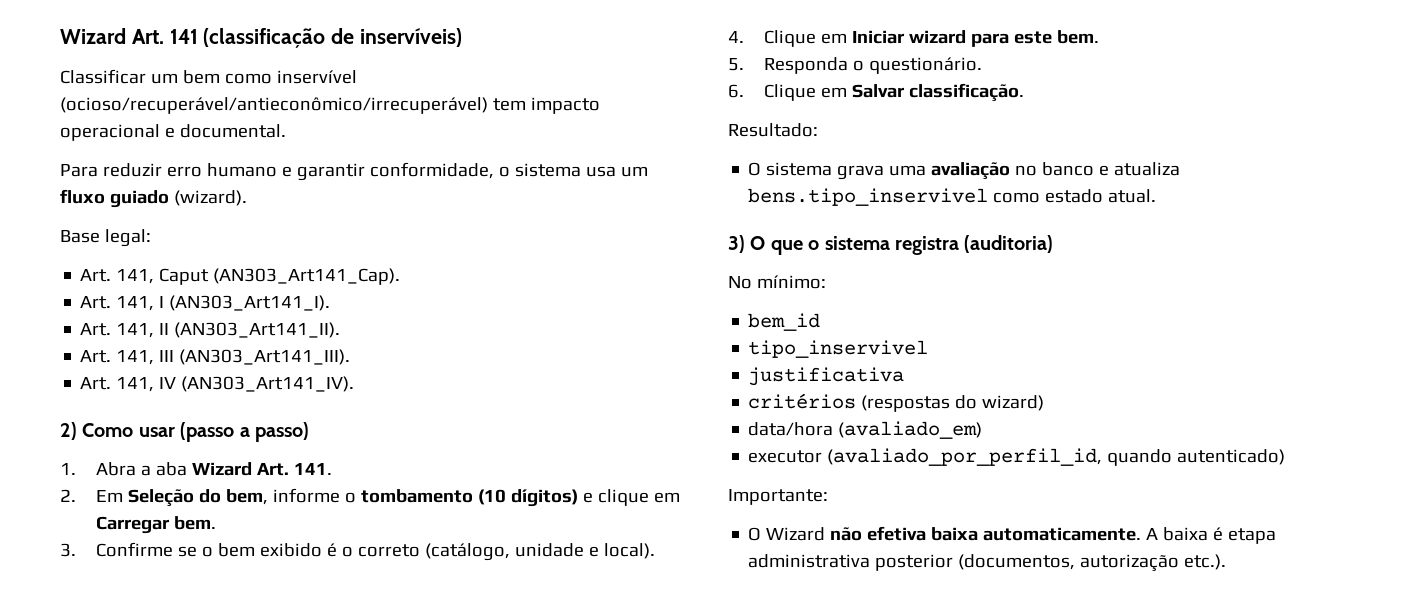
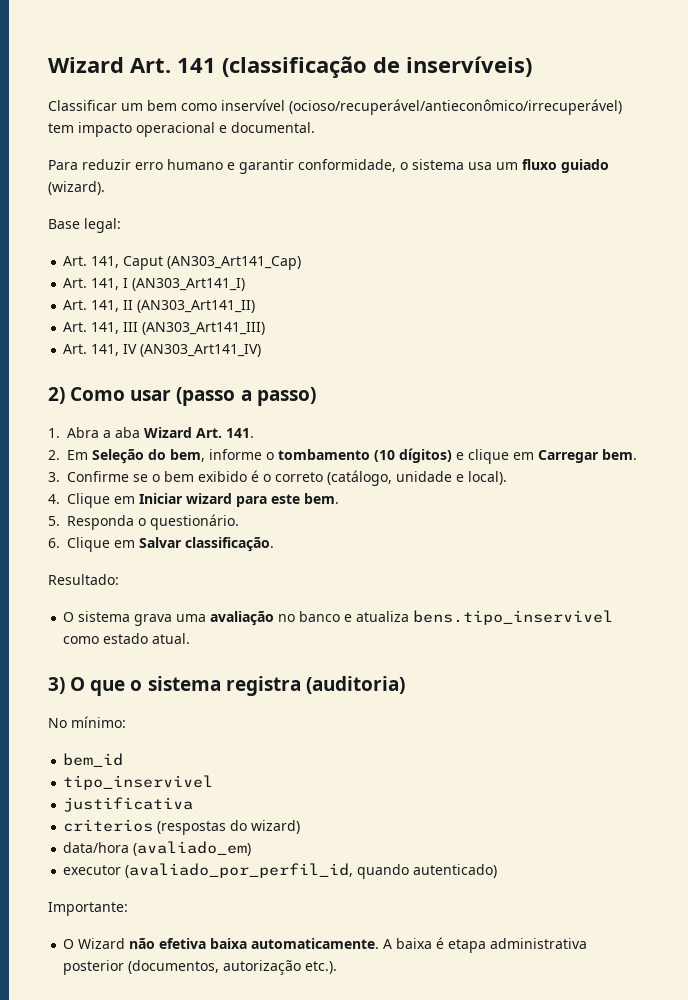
- Art. 141, Caput (AN303_Art141_Cap).
+ Art. 141, Caput (AN303_Art141_Cap)
- Art. 141, I (AN303_Art141_I).
+ Art. 141, I (AN303_Art141_I)
- Art. 141, II (AN303_Art141_II).
+ Art. 141, II (AN303_Art141_II)
- Art. 141, III (AN303_Art141_III).
+ Art. 141, III (AN303_Art141_III)
- Art. 141, IV (AN303_Art141_IV).
+ Art. 141, IV (AN303_Art141_IV)
- critérios (respostas do wizard)
+ criterios (respostas do wizard)

